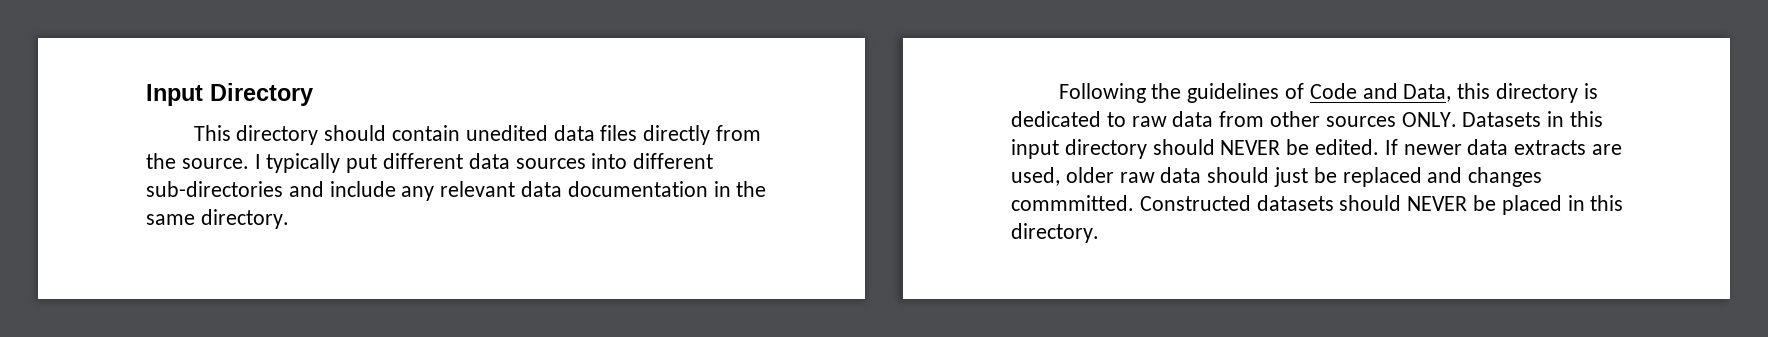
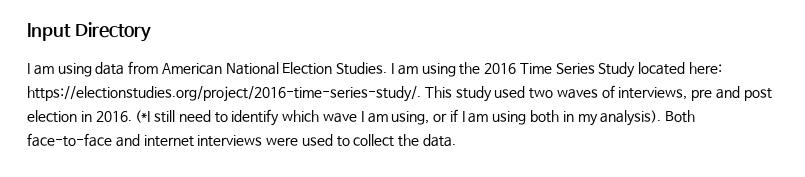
- This directory should contain unedited data files directly from the source. I typically put different data sources into different sub-directories and include any relevant data documentation in the same directory.
- Following the guidelines of Code and Data, this directory is dedicated to raw data from other sources ONLY. Datasets in this input directory should NEVER be edited. If newer data extracts are used, older raw data should just be replaced and changes commmitted. Constructed datasets should NEVER be placed in this directory.
+ I am using data from American National Election Studies. I am using the 2016 Time Series Study located here: https://electionstudies.org/project/2016-time-series-study/. This study used two waves of interviews, pre and post election in 2016. (*I still need to identify which wave I am using, or if I am using both in my analysis). Both face-to-face and internet interviews were used to collect the data.

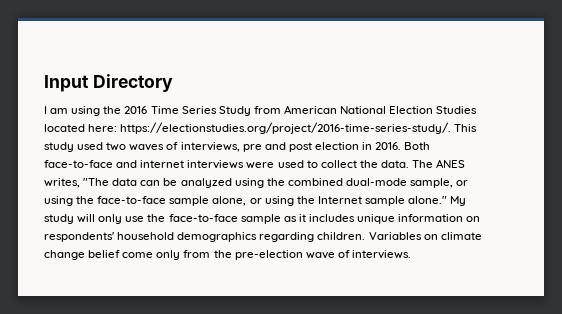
- I am using data from American National Election Studies. I am using the 2016 Time Series Study located here: https://electionstudies.org/project/2016-time-series-study/. This study used two waves of interviews, pre and post election in 2016.
+ I am using the 2016 Time Series Study from American National Election Studies located here: https://electionstudies.org/project/2016-time-series-study/. This study used two waves of interviews, pre and post election in 2016.
- (*I still need to identify which wave I am using, or if I am using both in my analysis).
+ The ANES writes, "The data can be analyzed using the combined dual-mode sample, or using the face-to-face sample alone, or using the Internet sample alone." My study will only use the face-to-face sample as it includes unique information on respondents' household demographics regarding children. Variables on climate change belief come only from the pre-election wave of interviews.

